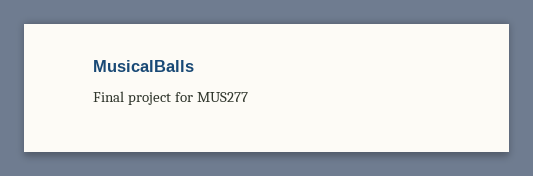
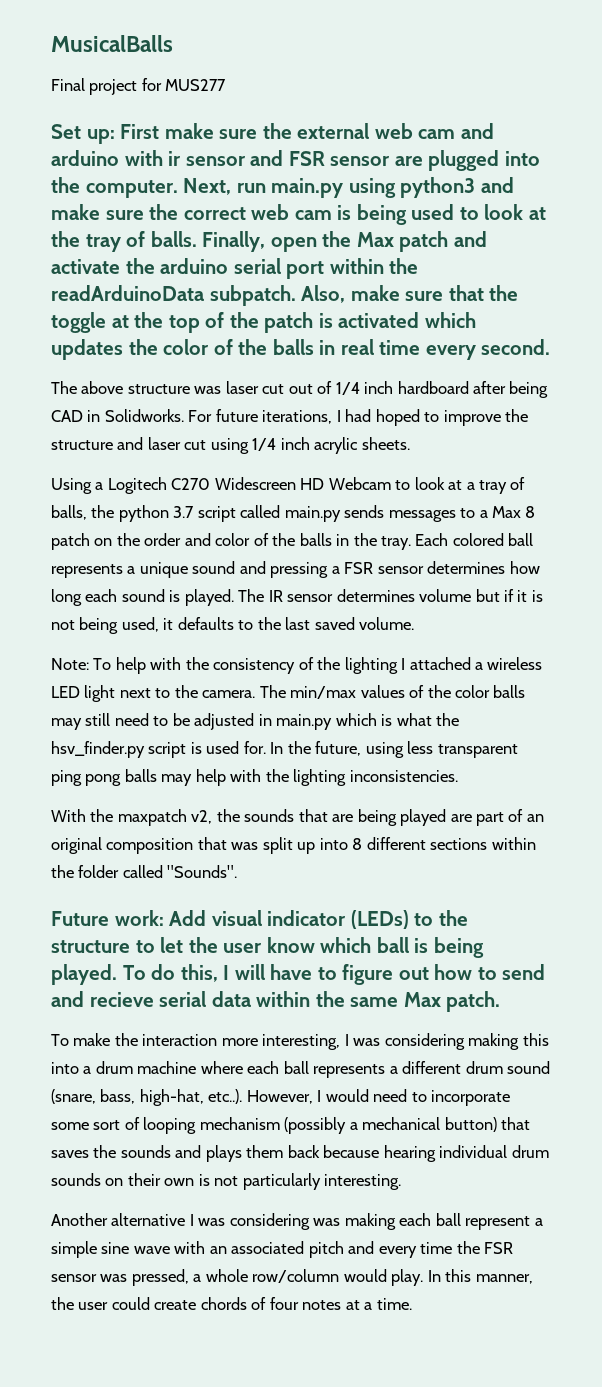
+ Set up: First make sure the external web cam and arduino with ir sensor and FSR sensor are plugged into the computer. Next, run main.py using python3 and make sure the correct web cam is being used to look at the tray of balls. Finally, open the Max patch and activate the arduino serial port within the readArduinoData subpatch. Also, make sure that the toggle at the top of the patch is activated which updates the color of the balls in real time every second.
+ The above structure was laser cut out of 1/4 inch hardboard after being CAD in Solidworks. For future iterations, I had hoped to improve the structure and laser cut using 1/4 inch acrylic sheets.
+ Using a Logitech C270 Widescreen HD Webcam to look at a tray of balls, the python 3.7 script called main.py sends messages to a Max 8 patch on the order and color of the balls in the tray. Each colored ball represents a unique sound and pressing a FSR sensor determines how long each sound is played. The IR sensor determines volume but if it is not being used, it defaults to the last saved volume.
+ Note: To help with the consistency of the lighting I attached a wireless LED light next to the camera. The min/max values of the color balls may still need to be adjusted in main.py which is what the hsv_finder.py script is used for. In the future, using less transparent ping pong balls may help with the lighting inconsistencies.
+ With the maxpatch v2, the sounds that are being played are part of an original composition that was split up into 8 different sections within the folder called "Sounds".
+ Future work: Add visual indicator (LEDs) to the structure to let the user know which ball is being played. To do this, I will have to figure out how to send and recieve serial data within the same Max patch.
+ To make the interaction more interesting, I was considering making this into a drum machine where each ball represents a different drum sound (snare, bass, high-hat, etc..). However, I would need to incorporate some sort of looping mechanism (possibly a mechanical button) that saves the sounds and plays them back because hearing individual drum sounds on their own is not particularly interesting.
+ Another alternative I was considering was making each ball represent a simple sine wave with an associated pitch and every time the FSR sensor was pressed, a whole row/column would play. In this manner, the user could create chords of four notes at a time.

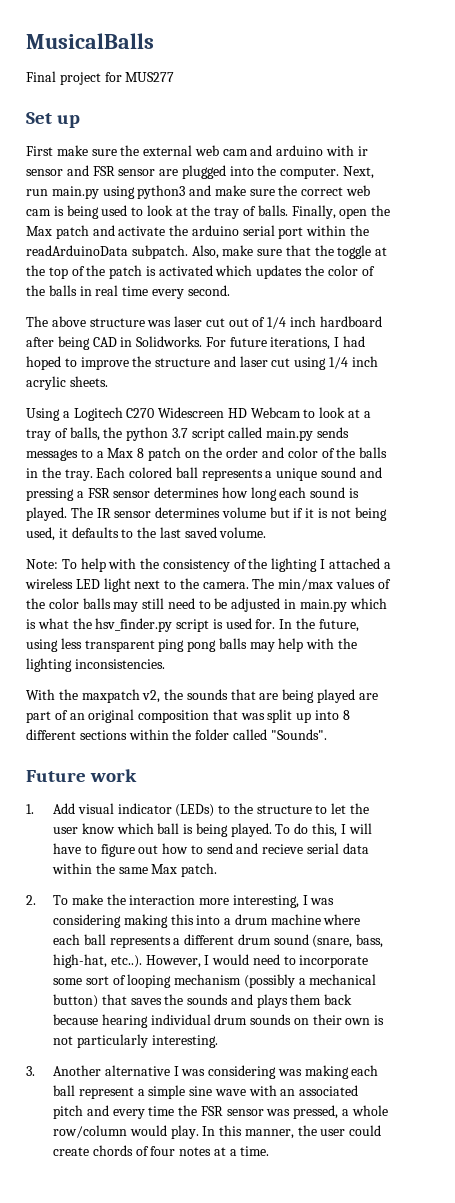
- Set up: First make sure the external web cam and arduino with ir sensor and FSR sensor are plugged into the computer.
+ Set up
+ First make sure the external web cam and arduino with ir sensor and FSR sensor are plugged into the computer.
- Future work: Add visual indicator (LEDs) to the structure to let the user know which ball is being played.
+ Future work
+ 1. Add visual indicator (LEDs) to the structure to let the user know which ball is being played.
- To make the interaction more interesting, I was considering making this into a drum machine where each ball represents a different drum sound (snare, bass, high-hat, etc..). However, I would need to incorporate some sort of looping mechanism (possibly a mechanical button) that saves the sounds and plays them back because hearing individual drum sounds on their own is not particularly interesting.
+ 2. To make the interaction more interesting, I was considering making this into a drum machine where each ball represents a different drum sound (snare, bass, high-hat, etc..). However, I would need to incorporate some sort of looping mechanism (possibly a mechanical button) that saves the sounds and plays them back because hearing individual drum sounds on their own is not particularly interesting.
- Another alternative I was considering was making each ball represent a simple sine wave with an associated pitch and every time the FSR sensor was pressed, a whole row/column would play.
+ 3. Another alternative I was considering was making each ball represent a simple sine wave with an associated pitch and every time the FSR sensor was pressed, a whole row/column would play.

